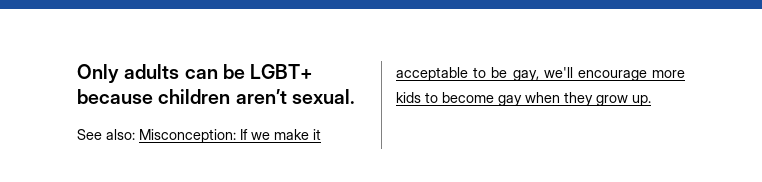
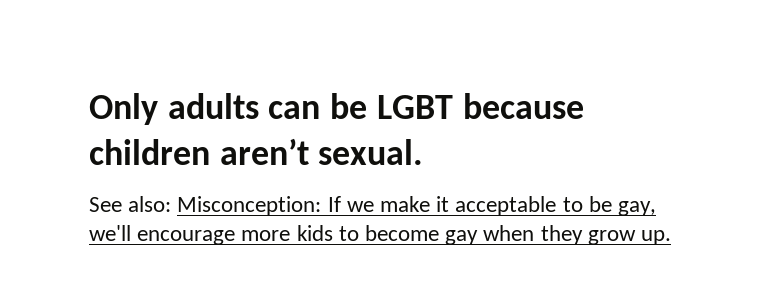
- Only adults can be LGBT+ because children aren’t sexual.
+ Only adults can be LGBT because children aren’t sexual.

